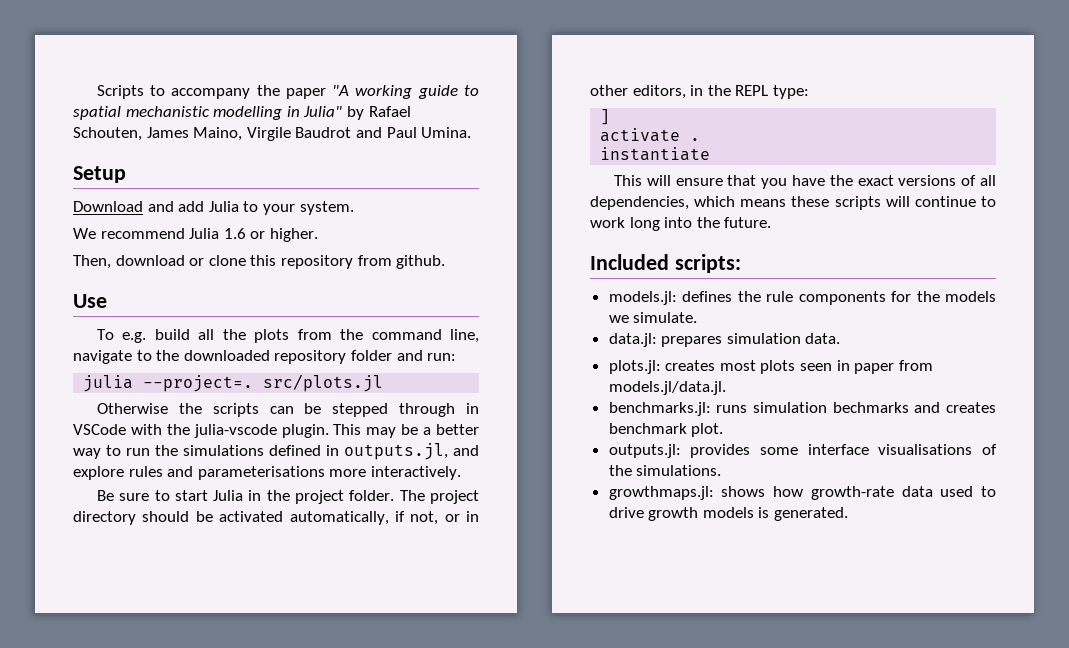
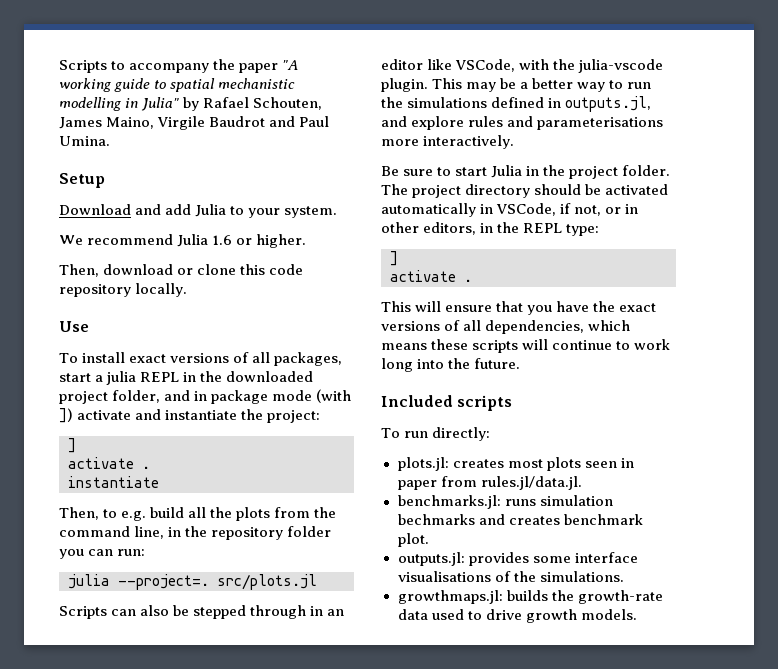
- Then, download or clone this repository from github.
+ Then, download or clone this code repository locally.
- To e.g. build all the plots from the command line, navigate to the downloaded repository folder and run:
+ To install exact versions of all packages, start a julia REPL in the downloaded project folder, and in package mode (with ]) activate and instantiate the project:
+ ]
+ activate .
+ instantiate
+ Then, to e.g. build all the plots from the command line, in the repository folder you can run:
  julia --project=. src/plots.jl
- Otherwise the scripts can be stepped through in VSCode with the julia-vscode plugin.
+ Scripts can also be stepped through in an editor like VSCode, with the julia-vscode plugin.
- The project directory should be activated automatically, if not, or in other editors, in the REPL type:
+ The project directory should be activated automatically in VSCode, if not, or in other editors, in the REPL type:
- instantiate
- Included scripts:
- models.jl: defines the rule components for the models we simulate.
- data.jl: prepares simulation data.
+ Included scripts
+ To run directly:
- plots.jl: creates most plots seen in paper from models.jl/data.jl.
+ plots.jl: creates most plots seen in paper from rules.jl/data.jl.
- growthmaps.jl: shows how growth-rate data used to drive growth models is generated.
+ growthmaps.jl: builds the growth-rate data used to drive growth models.

